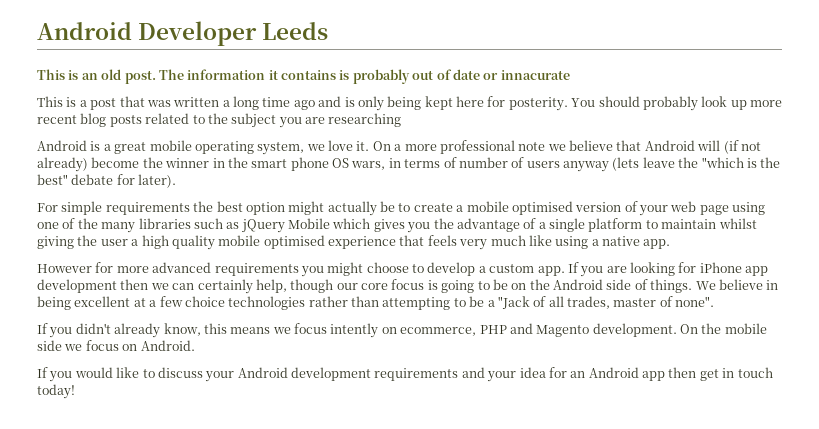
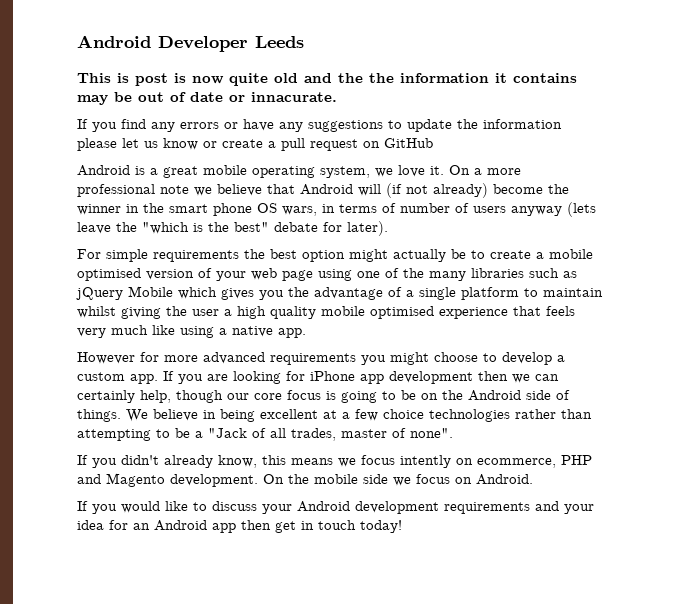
- This is an old post. The information it contains is probably out of date or innacurate
- This is a post that was written a long time ago and is only being kept here for posterity. You should probably look up more recent blog posts related to the subject you are researching
+ This is post is now quite old and the the information it contains may be out of date or innacurate.
+ If you find any errors or have any suggestions to update the information please let us know or create a pull request on GitHub

